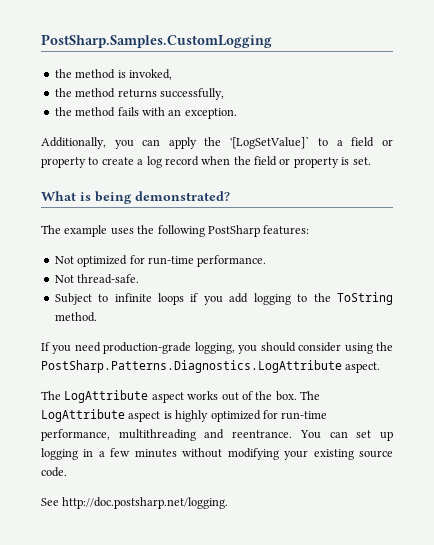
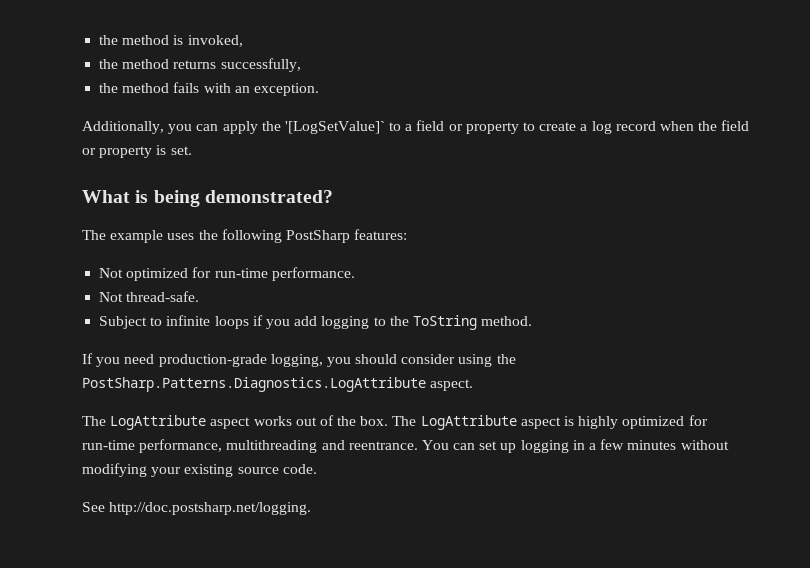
- PostSharp.Samples.CustomLogging

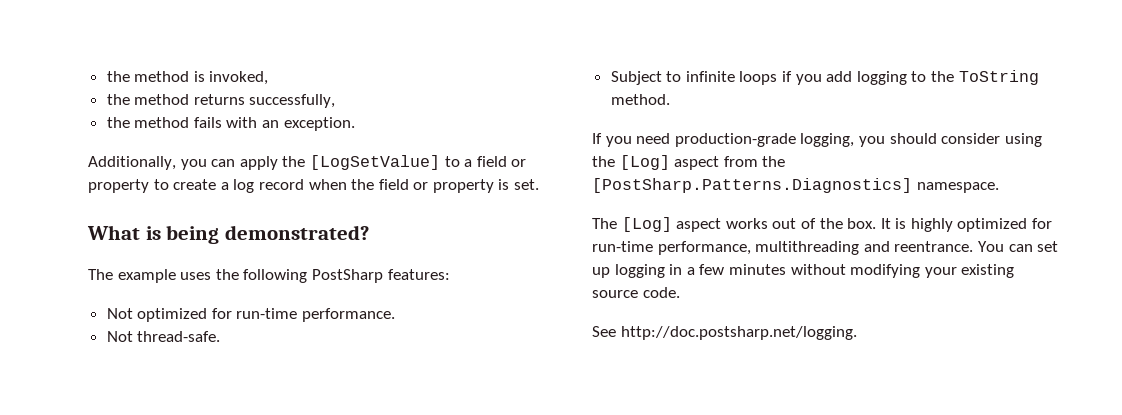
- Additionally, you can apply the '[LogSetValue]` to a field or property to create a log record when the field or property is set.
+ Additionally, you can apply the [LogSetValue] to a field or property to create a log record when the field or property is set.
- If you need production-grade logging, you should consider using the PostSharp.Patterns.Diagnostics.LogAttribute aspect.
- The LogAttribute aspect works out of the box.
+ If you need production-grade logging, you should consider using the [Log] aspect from the [PostSharp.Patterns.Diagnostics] namespace.
+ The [Log] aspect works out of the box.
- The LogAttribute aspect is highly optimized for run-time performance, multithreading and reentrance.
+ It is highly optimized for run-time performance, multithreading and reentrance.

